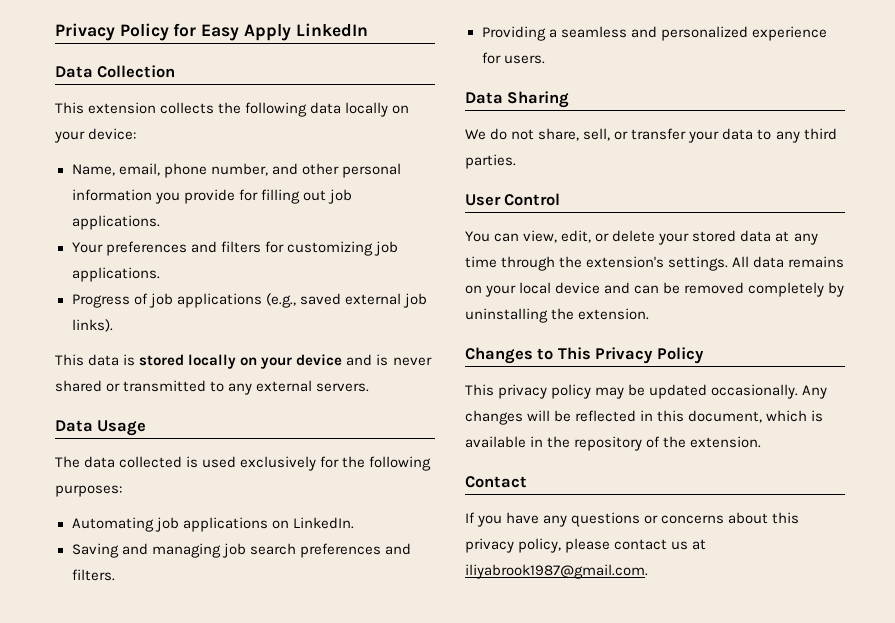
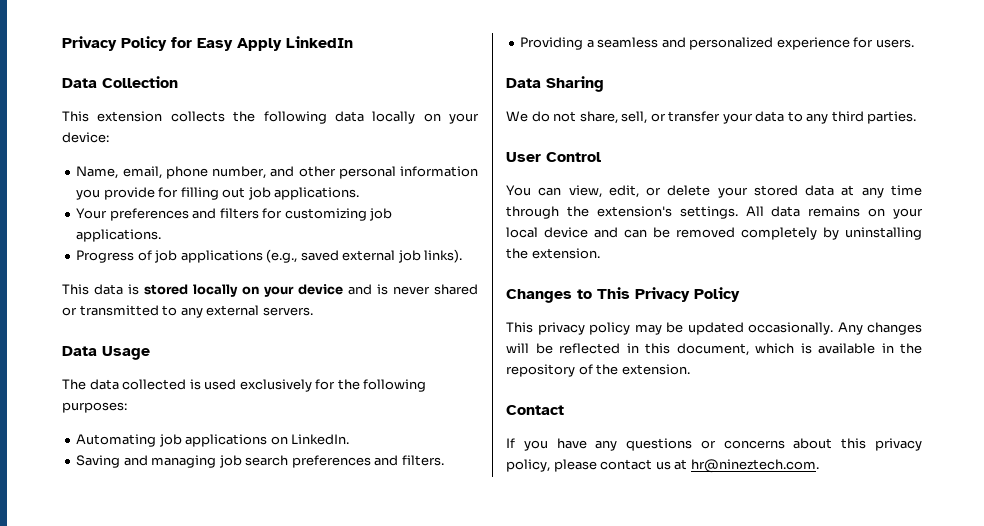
- If you have any questions or concerns about this privacy policy, please contact us at iliyabrook1987@gmail.com.
+ If you have any questions or concerns about this privacy policy, please contact us at hr@nineztech.com.

